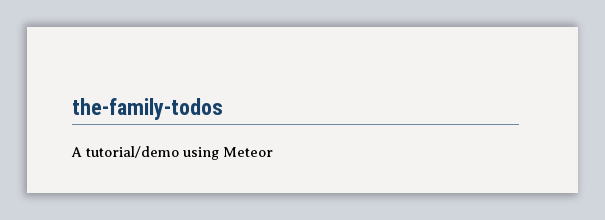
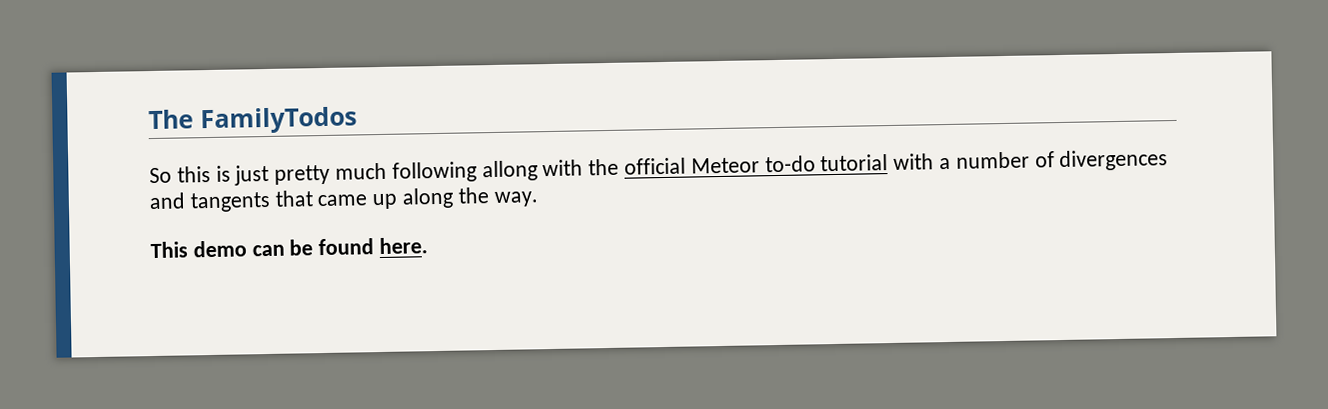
- the-family-todos
- A tutorial/demo using Meteor
+ The FamilyTodos
+ So this is just pretty much following allong with the official Meteor to-do tutorial with a number of divergences and tangents that came up along the way.
+ This demo can be found here.

